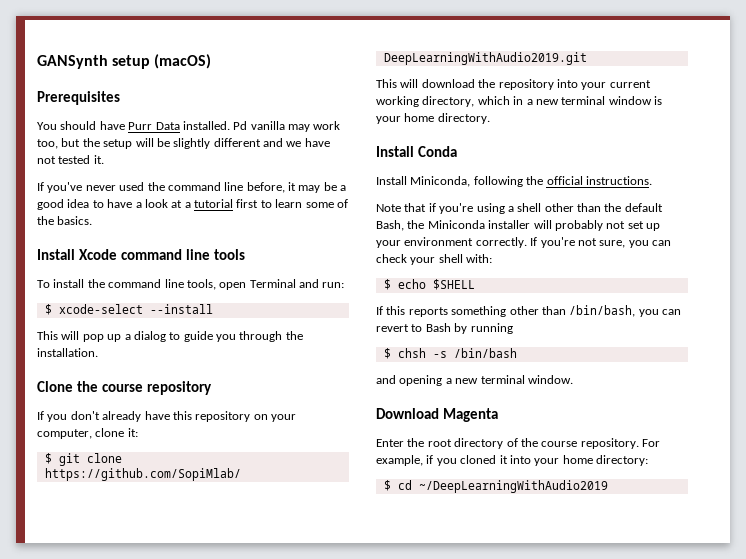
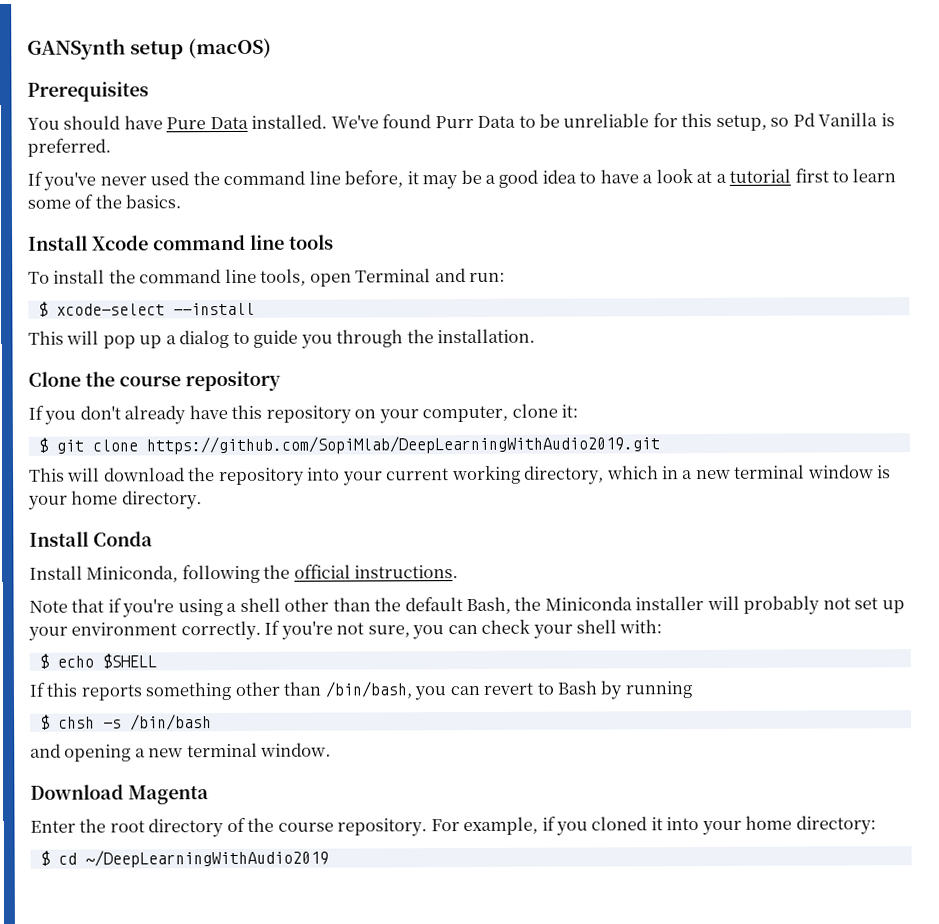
- You should have Purr Data installed. Pd vanilla may work too, but the setup will be slightly different and we have not tested it.
+ You should have Pure Data installed. We've found Purr Data to be unreliable for this setup, so Pd Vanilla is preferred.

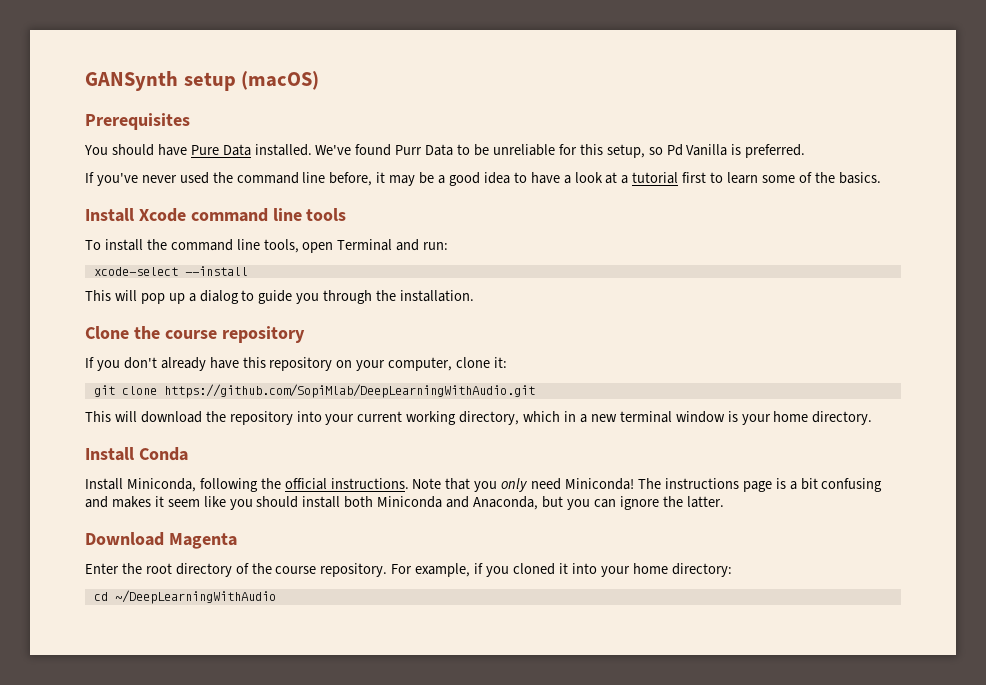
- $ xcode-select --install
+ xcode-select --install
- $ git clone https://github.com/SopiMlab/DeepLearningWithAudio2019.git
+ git clone https://github.com/SopiMlab/DeepLearningWithAudio.git
- Install Miniconda, following the official instructions.
- Note that if you're using a shell other than the default Bash, the Miniconda installer will probably not set up your environment correctly. If you're not sure, you can check your shell with:
- $ echo $SHELL
- If this reports something other than /bin/bash, you can revert to Bash by running
- $ chsh -s /bin/bash
- and opening a new terminal window.
+ Install Miniconda, following the official instructions. Note that you only need Miniconda! The instructions page is a bit confusing and makes it seem like you should install both Miniconda and Anaconda, but you can ignore the latter.
- $ cd ~/DeepLearningWithAudio2019
+ cd ~/DeepLearningWithAudio

